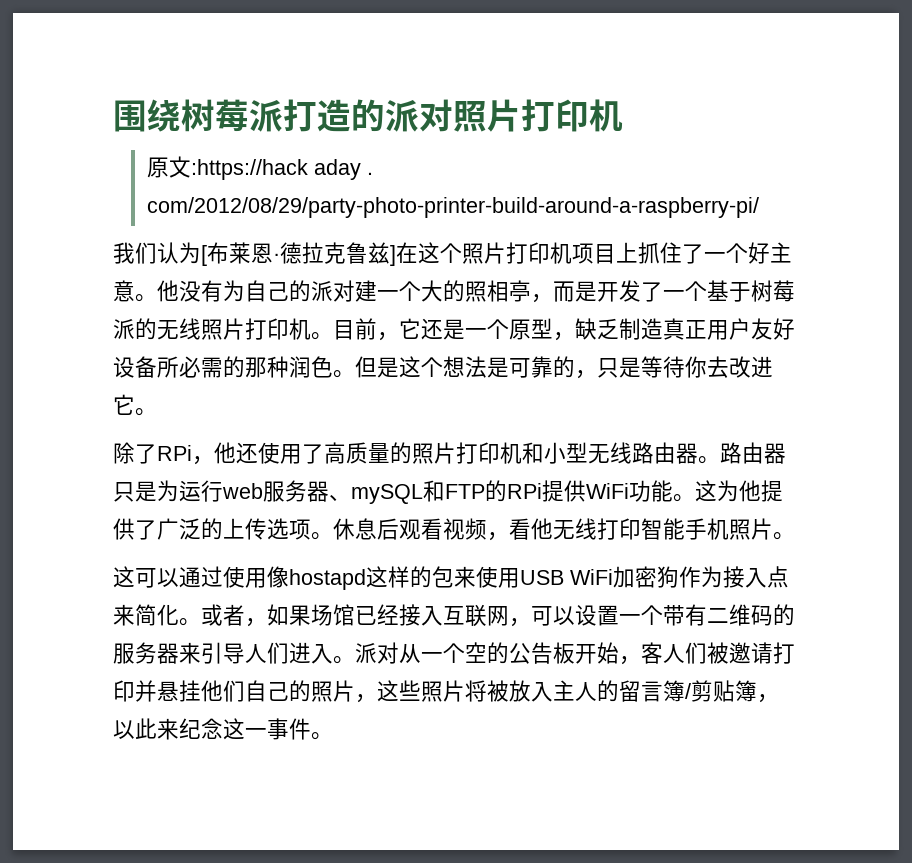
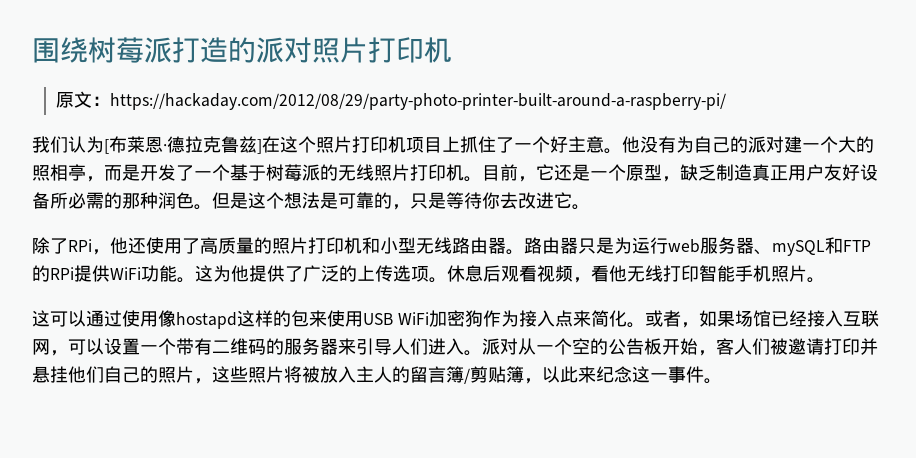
- 原文:https://hack aday . com/2012/08/29/party-photo-printer-build-around-a-raspberry-pi/
+ 原文：https://hackaday.com/2012/08/29/party-photo-printer-built-around-a-raspberry-pi/

